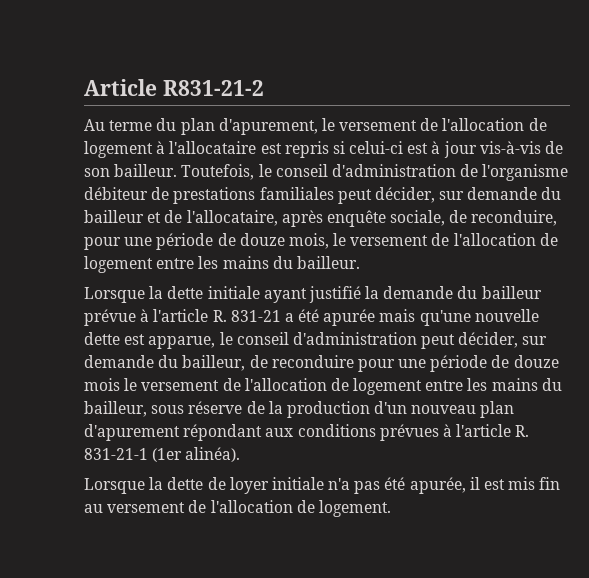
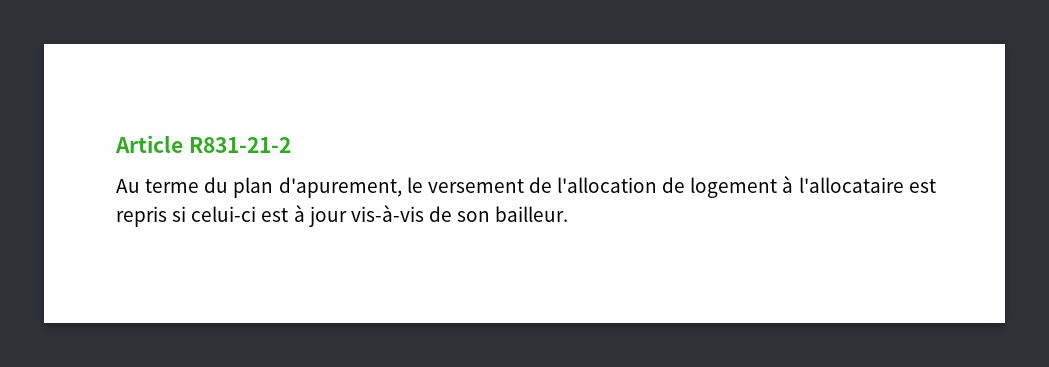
- Toutefois, le conseil d'administration de l'organisme débiteur de prestations familiales peut décider, sur demande du bailleur et de l'allocataire, après enquête sociale, de reconduire, pour une période de douze mois, le versement de l'allocation de logement entre les mains du bailleur.
- Lorsque la dette initiale ayant justifié la demande du bailleur prévue à l'article R. 831-21 a été apurée mais qu'une nouvelle dette est apparue, le conseil d'administration peut décider, sur demande du bailleur, de reconduire pour une période de douze mois le versement de l'allocation de logement entre les mains du bailleur, sous réserve de la production d'un nouveau plan d'apurement répondant aux conditions prévues à l'article R. 831-21-1 (1er alinéa).
- Lorsque la dette de loyer initiale n'a pas été apurée, il est mis fin au versement de l'allocation de logement.

